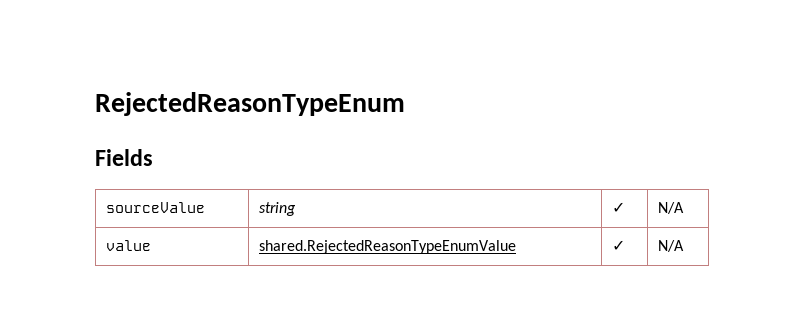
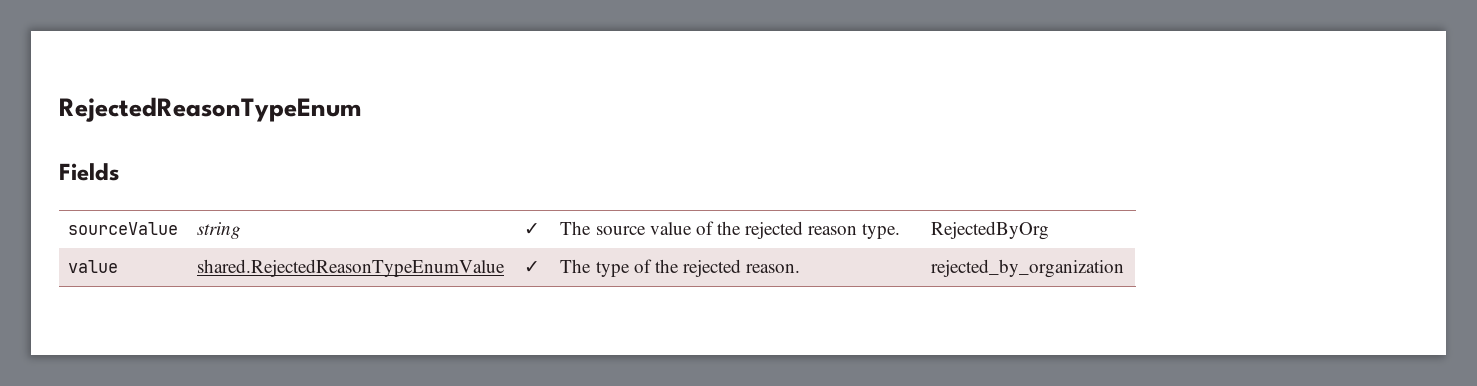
- sourceValue | string | ✓ | N/A
- value | shared.RejectedReasonTypeEnumValue | ✓ | N/A
+ sourceValue | string | ✓ | The source value of the rejected reason type. | RejectedByOrg
+ value | shared.RejectedReasonTypeEnumValue | ✓ | The type of the rejected reason. | rejected_by_organization

